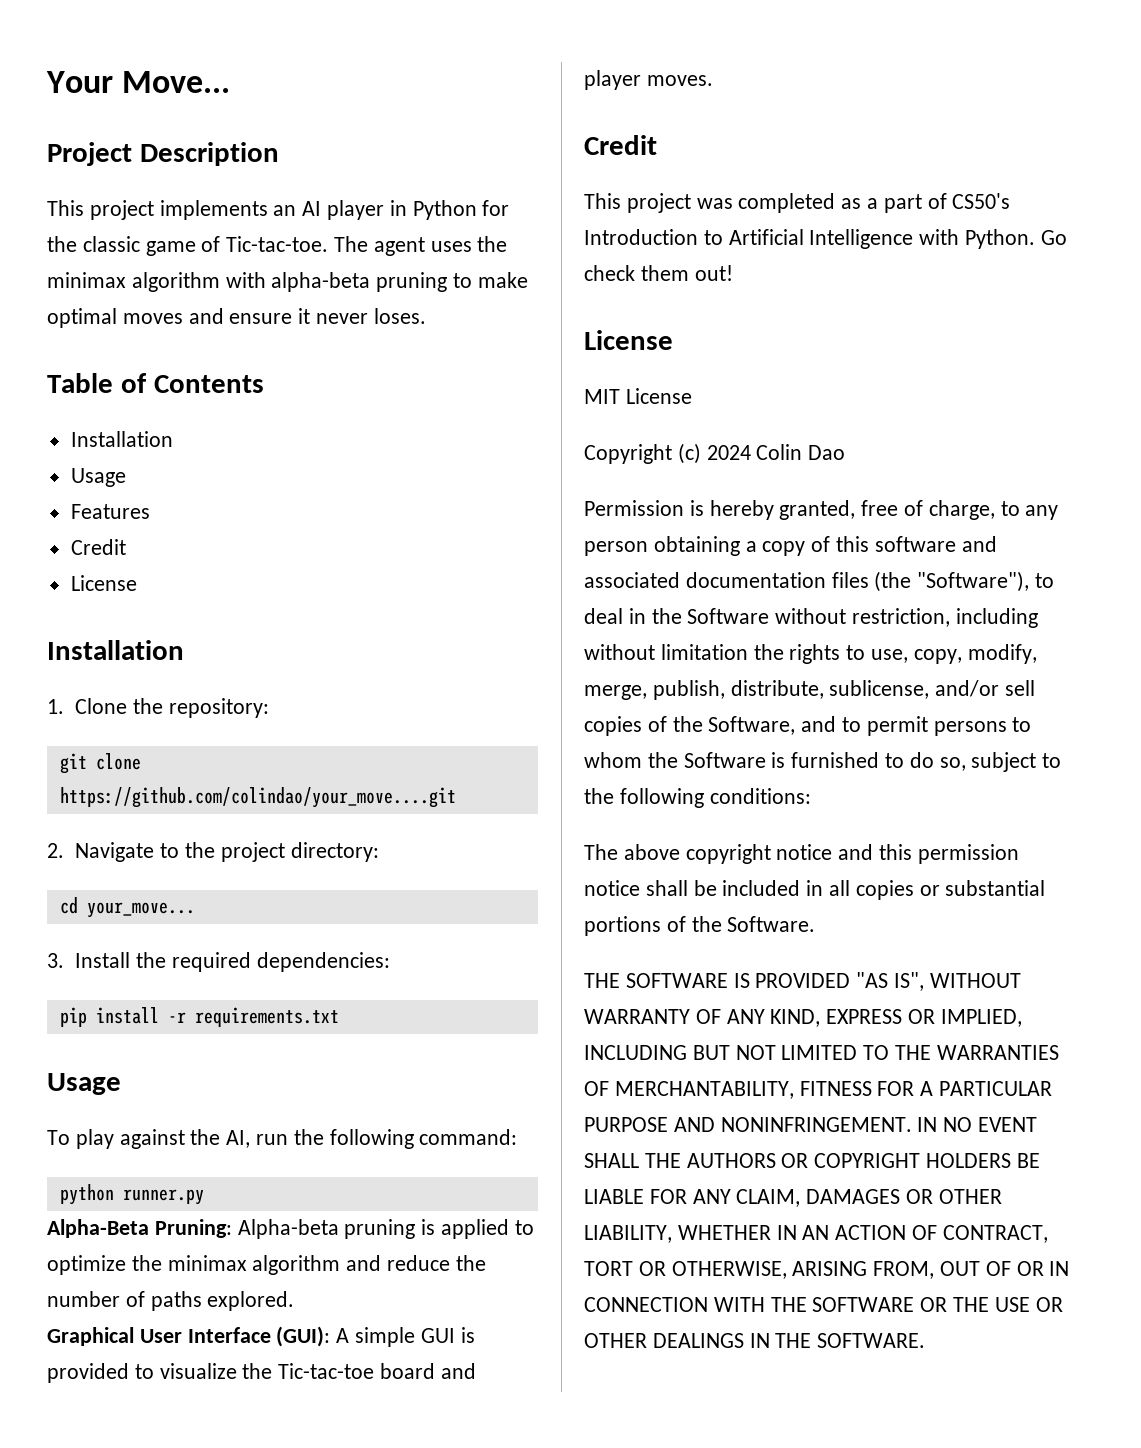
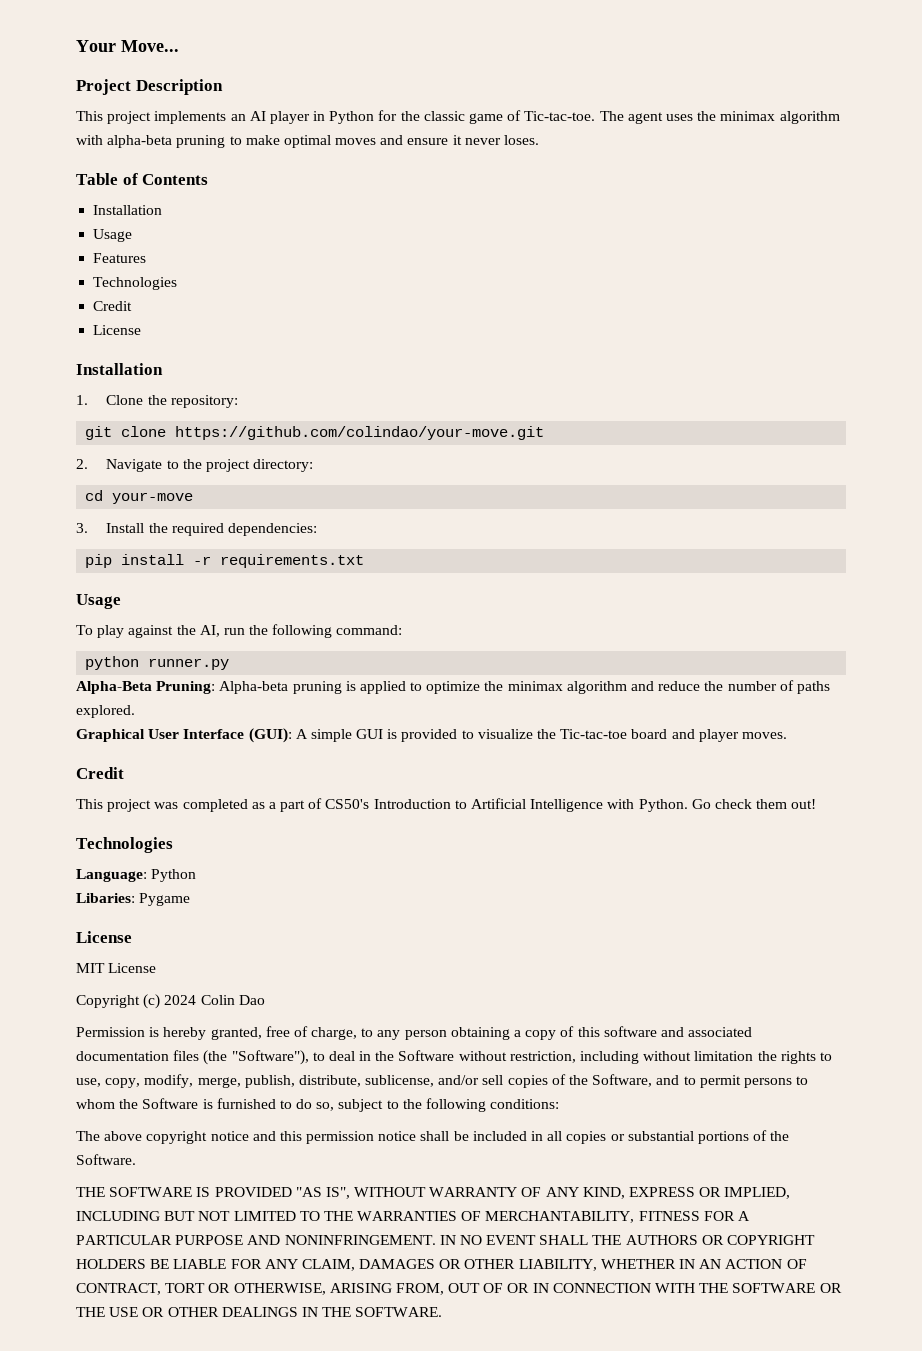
  Features
+ Technologies
- git clone https://github.com/colindao/your_move....git
+ git clone https://github.com/colindao/your-move.git
- cd your_move...
+ cd your-move
  Go check them out!
+ Technologies
+ Language: Python
+ Libaries: Pygame

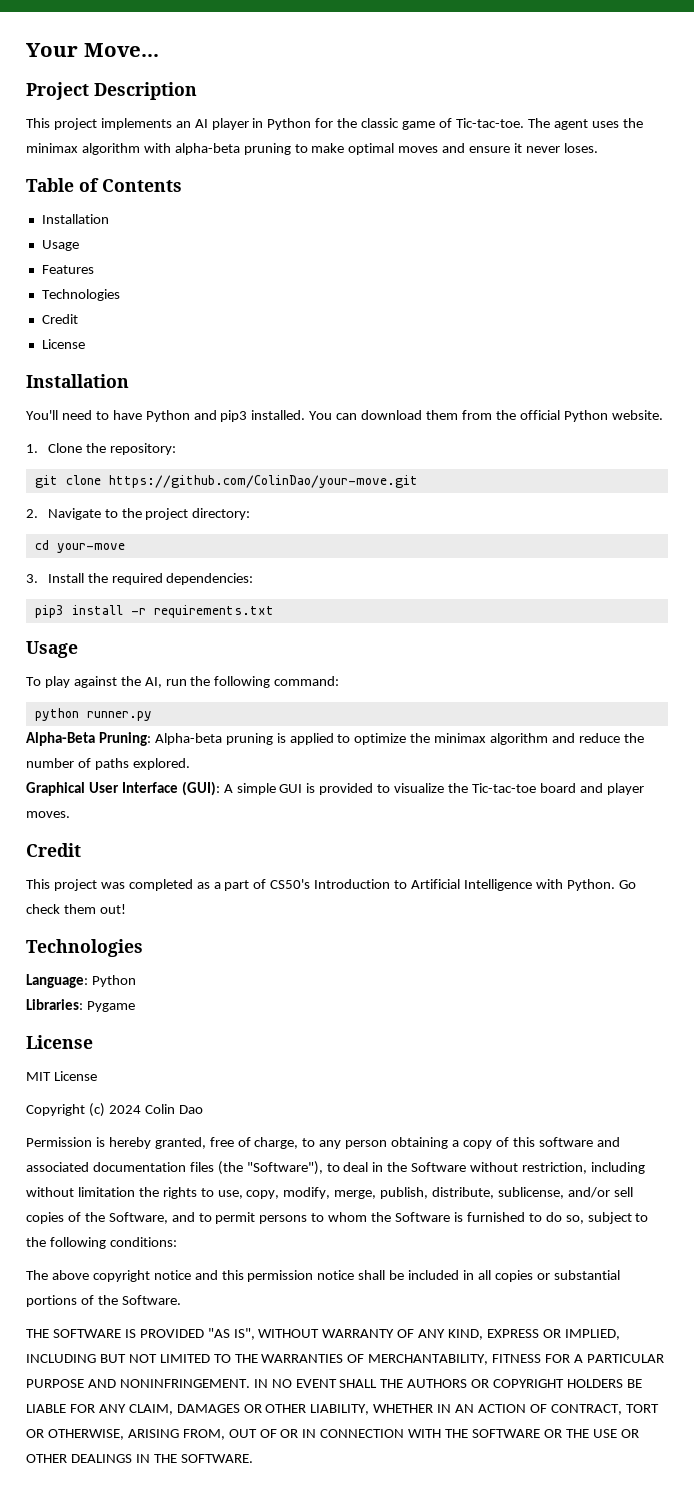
+ You'll need to have Python and pip3 installed. You can download them from the official Python website.
- git clone https://github.com/colindao/your-move.git
+ git clone https://github.com/ColinDao/your-move.git
- pip install -r requirements.txt
+ pip3 install -r requirements.txt
- Libaries: Pygame
+ Libraries: Pygame

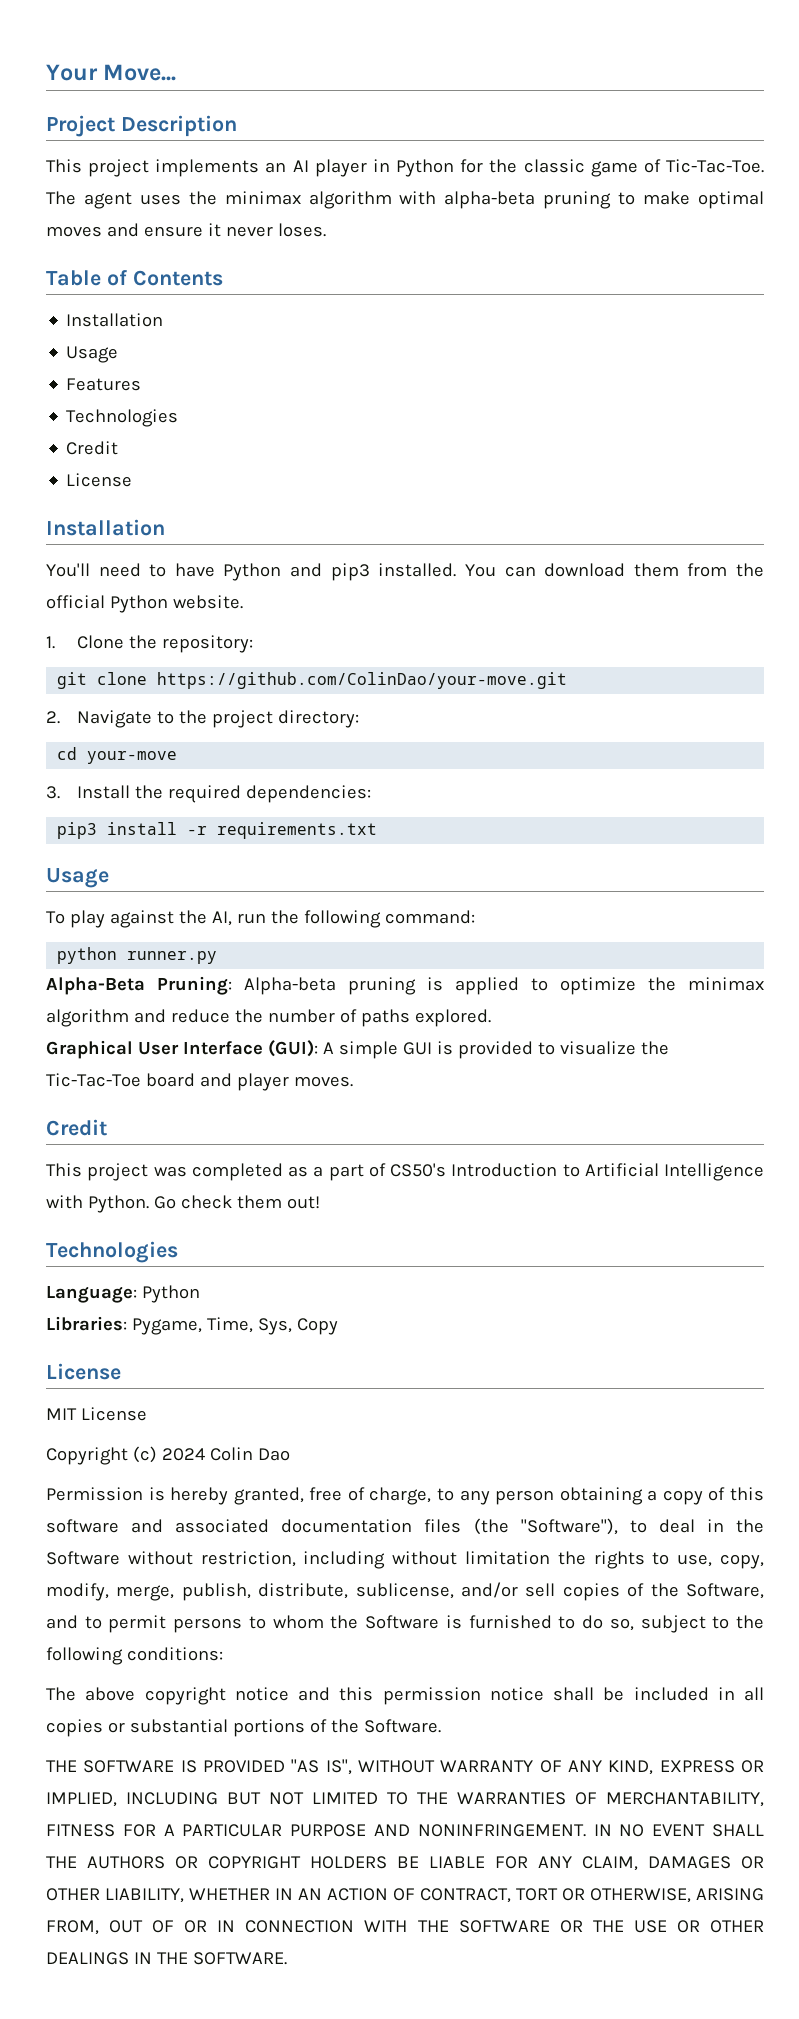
- This project implements an AI player in Python for the classic game of Tic-tac-toe.
+ This project implements an AI player in Python for the classic game of Tic-Tac-Toe.
- Graphical User Interface (GUI): A simple GUI is provided to visualize the Tic-tac-toe board and player moves.
+ Graphical User Interface (GUI): A simple GUI is provided to visualize the Tic-Tac-Toe board and player moves.
- Libraries: Pygame
+ Libraries: Pygame, Time, Sys, Copy

